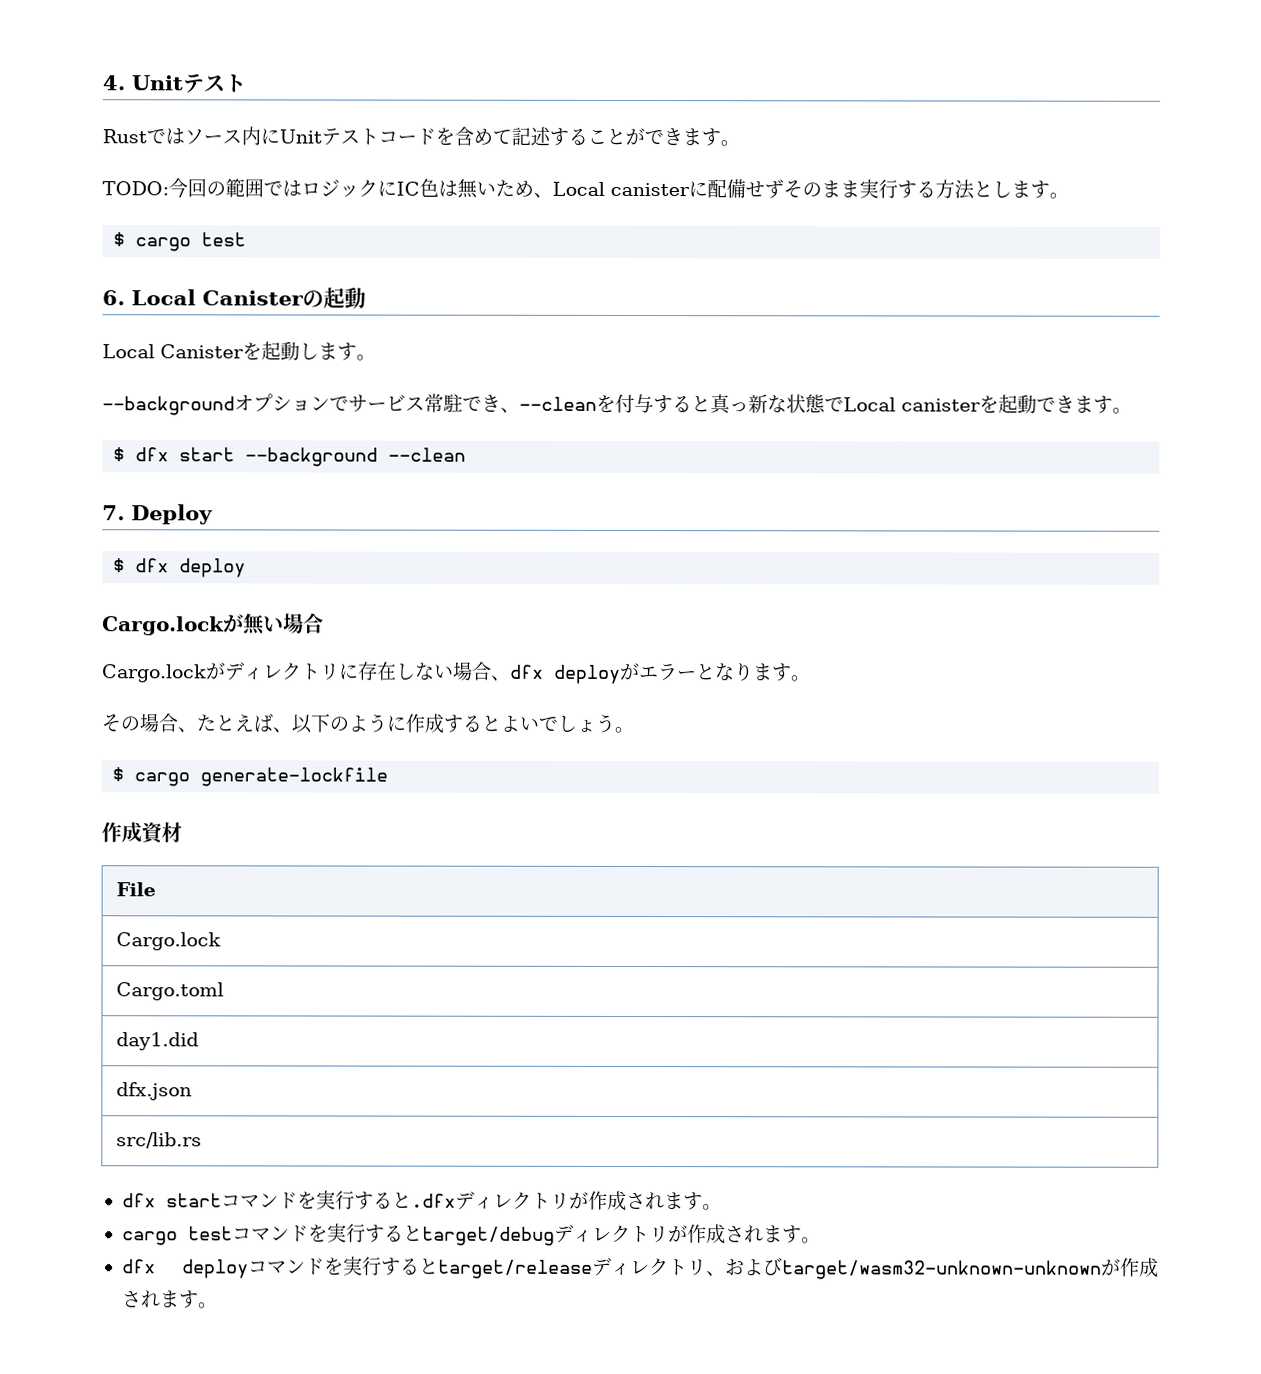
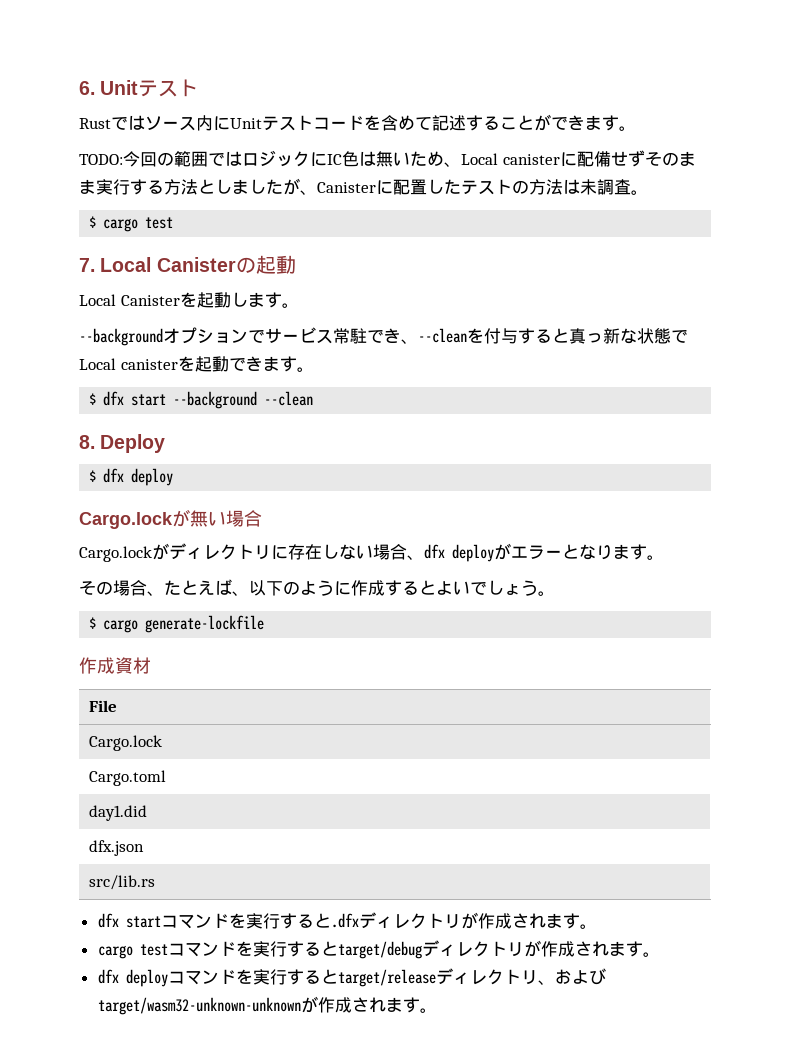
- 4. Unitテスト
+ 6. Unitテスト
- TODO:今回の範囲ではロジックにIC色は無いため、Local canisterに配備せずそのまま実行する方法とします。
+ TODO:今回の範囲ではロジックにIC色は無いため、Local canisterに配備せずそのまま実行する方法としましたが、Canisterに配置したテストの方法は未調査。
- 6. Local Canisterの起動
+ 7. Local Canisterの起動
- 7. Deploy
+ 8. Deploy

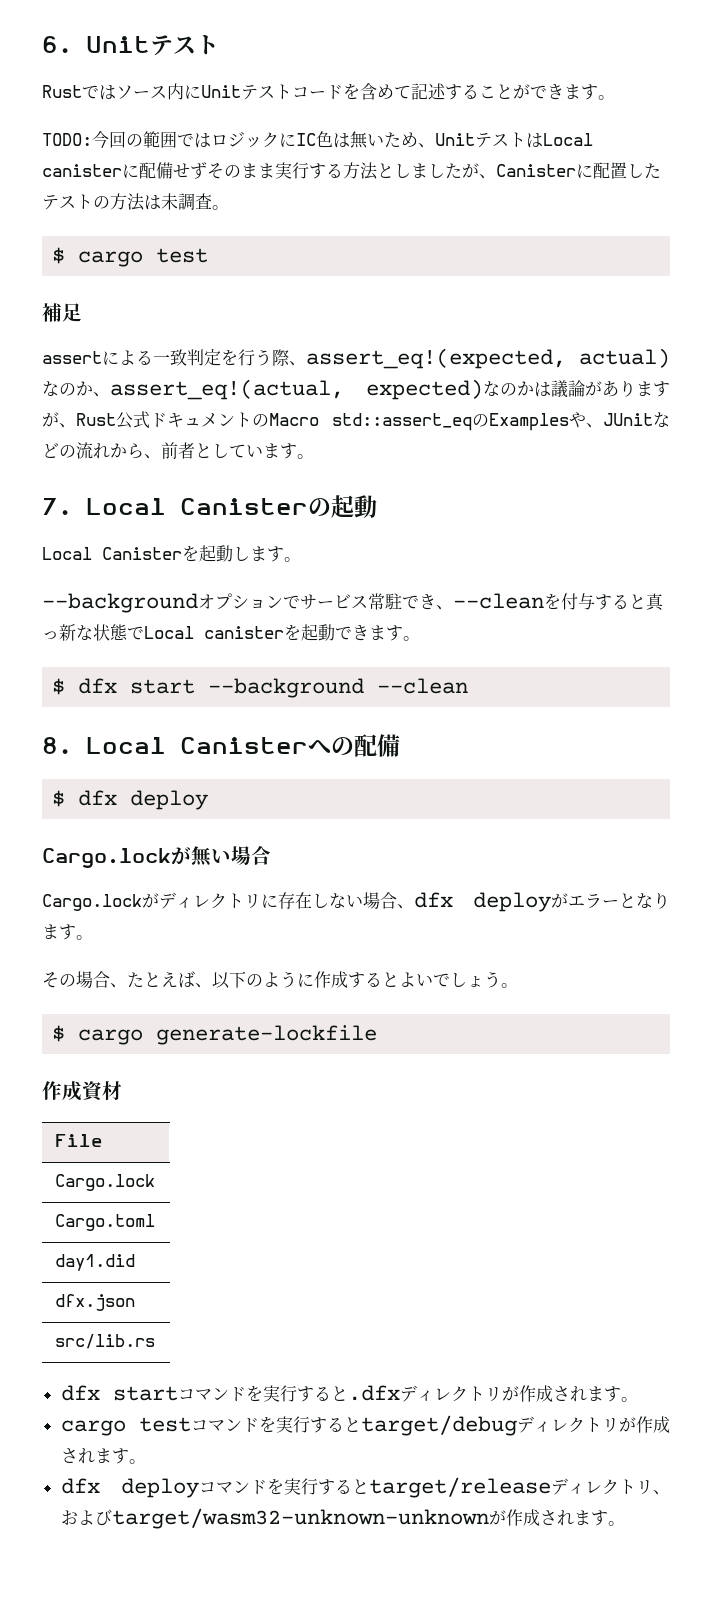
- TODO:今回の範囲ではロジックにIC色は無いため、Local canisterに配備せずそのまま実行する方法としましたが、Canisterに配置したテストの方法は未調査。
+ TODO:今回の範囲ではロジックにIC色は無いため、UnitテストはLocal canisterに配備せずそのまま実行する方法としましたが、Canisterに配置したテストの方法は未調査。
+ 補足
+ assertによる一致判定を行う際、assert_eq!(expected, actual)なのか、assert_eq!(actual, expected)なのかは議論がありますが、Rust公式ドキュメントのMacro std::assert_eqのExamplesや、JUnitなどの流れから、前者としています。
- 8. Deploy
+ 8. Local Canisterへの配備

